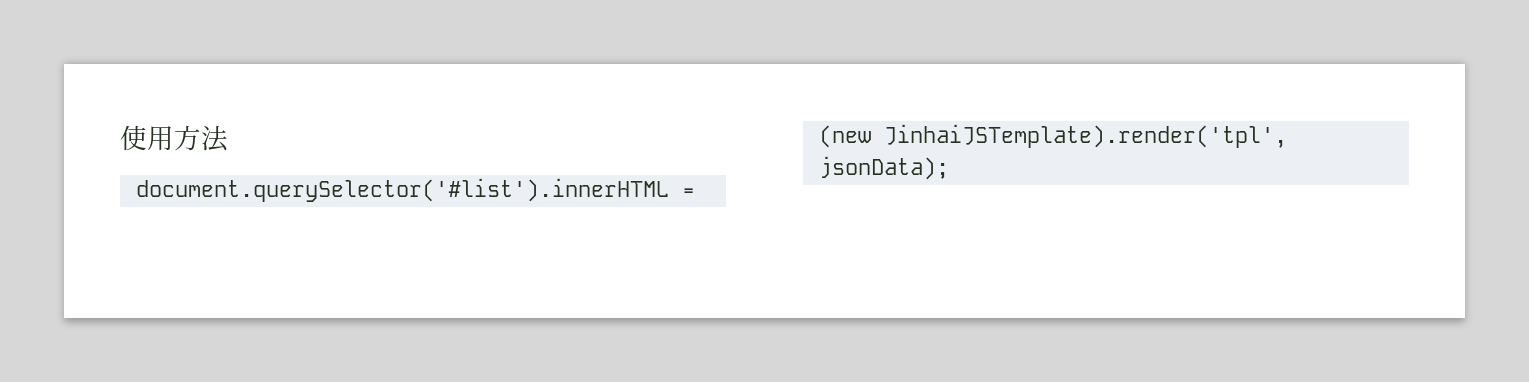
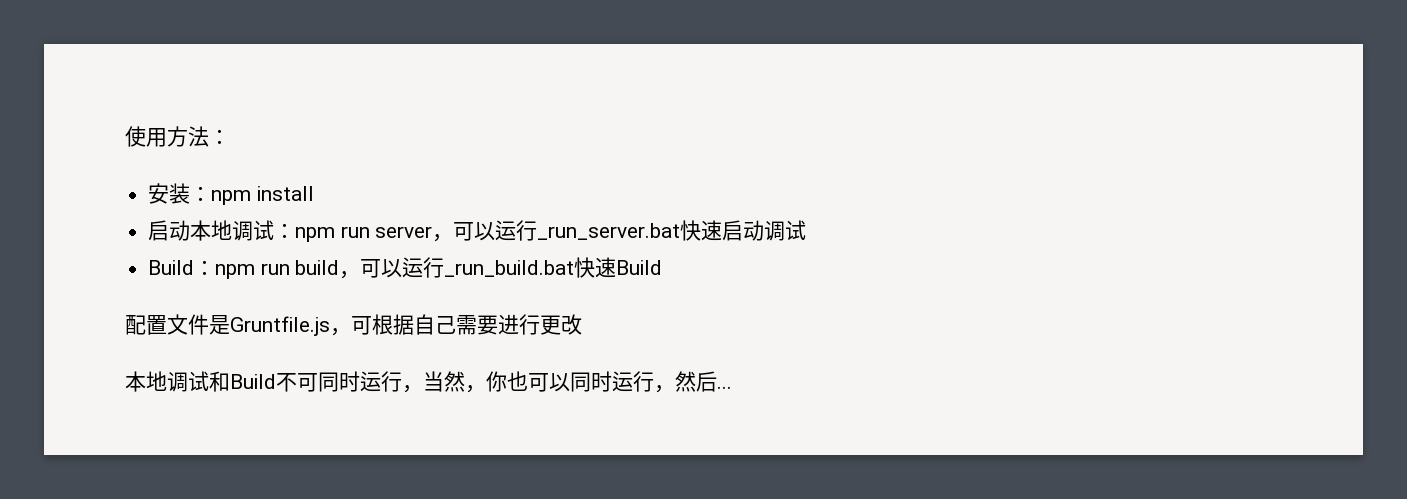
- 使用方法
- document.querySelector('#list').innerHTML = (new JinhaiJSTemplate).render('tpl', jsonData);
+ 使用方法：
+ 安装：npm install
+ 启动本地调试：npm run server，可以运行_run_server.bat快速启动调试
+ Build：npm run build，可以运行_run_build.bat快速Build
+ 配置文件是Gruntfile.js，可根据自己需要进行更改
+ 本地调试和Build不可同时运行，当然，你也可以同时运行，然后...

